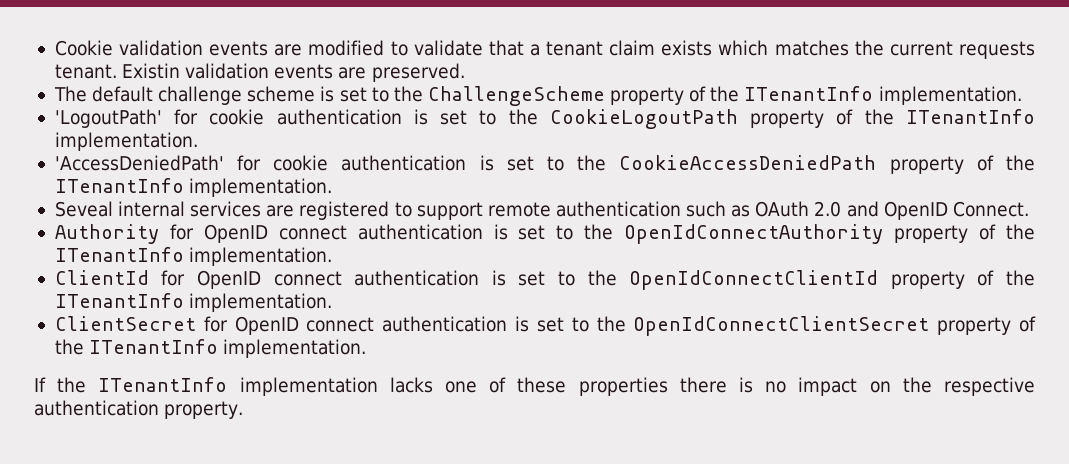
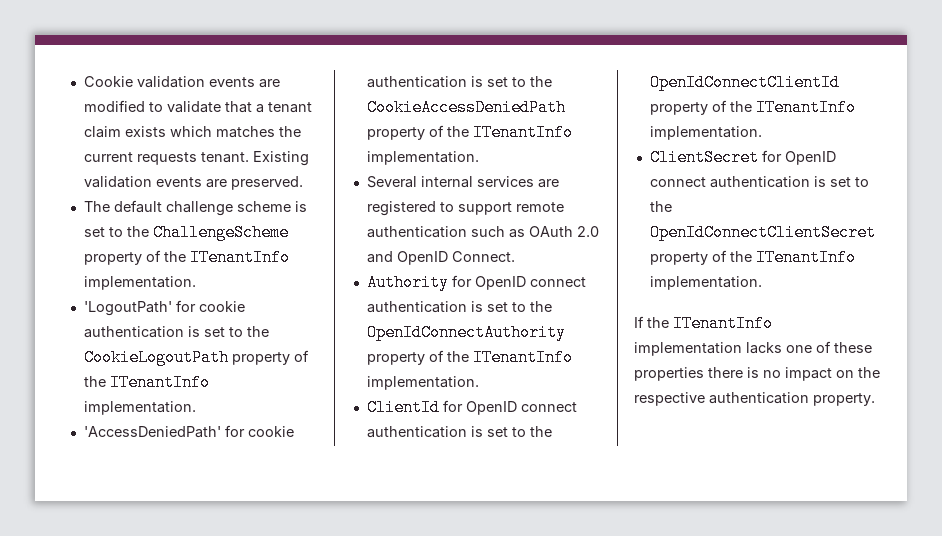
- Existin validation events are preserved.
+ Existing validation events are preserved.
- Seveal internal services are registered to support remote authentication such as OAuth 2.0 and OpenID Connect.
+ Several internal services are registered to support remote authentication such as OAuth 2.0 and OpenID Connect.

